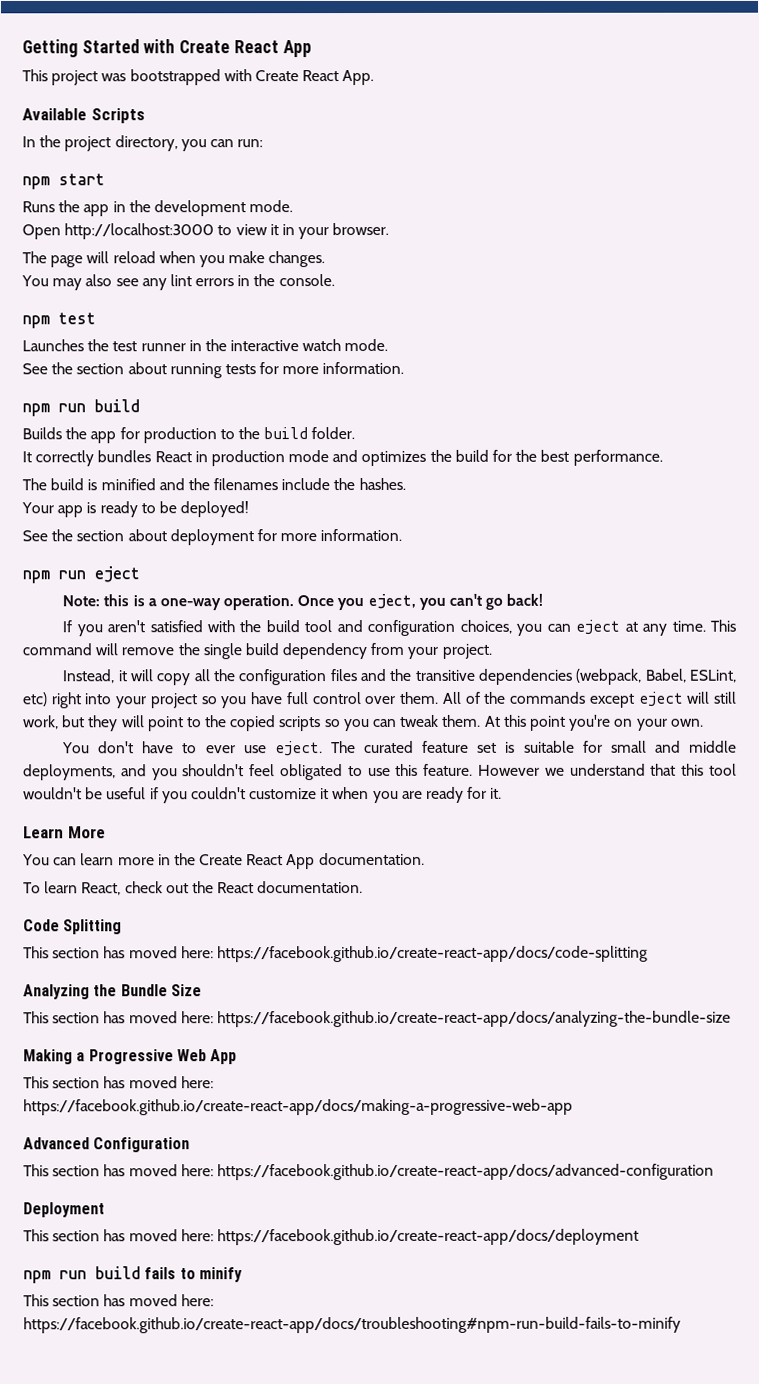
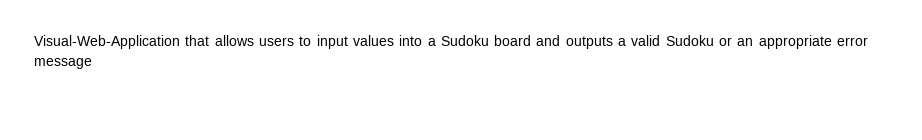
- Getting Started with Create React App
- This project was bootstrapped with Create React App.
- Available Scripts
- In the project directory, you can run:
- npm start
- Runs the app in the development mode.
- Open http://localhost:3000 to view it in your browser.
- The page will reload when you make changes.
- You may also see any lint errors in the console.
- npm test
- Launches the test runner in the interactive watch mode.
- See the section about running tests for more information.
- npm run build
- Builds the app for production to the build folder.
- It correctly bundles React in production mode and optimizes the build for the best performance.
- The build is minified and the filenames include the hashes.
- Your app is ready to be deployed!
- See the section about deployment for more information.
- npm run eject
- Note: this is a one-way operation. Once you eject, you can't go back!
- If you aren't satisfied with the build tool and configuration choices, you can eject at any time. This command will remove the single build dependency from your project.
- Instead, it will copy all the configuration files and the transitive dependencies (webpack, Babel, ESLint, etc) right into your project so you have full control over them. All of the commands except eject will still work, but they will point to the copied scripts so you can tweak them. At this point you're on your own.
- You don't have to ever use eject. The curated feature set is suitable for small and middle deployments, and you shouldn't feel obligated to use this feature. However we understand that this tool wouldn't be useful if you couldn't customize it when you are ready for it.
- Learn More
- You can learn more in the Create React App documentation.
- To learn React, check out the React documentation.
- Code Splitting
- This section has moved here: https://facebook.github.io/create-react-app/docs/code-splitting
- Analyzing the Bundle Size
- This section has moved here: https://facebook.github.io/create-react-app/docs/analyzing-the-bundle-size
- Making a Progressive Web App
- This section has moved here: https://facebook.github.io/create-react-app/docs/making-a-progressive-web-app
- Advanced Configuration
- This section has moved here: https://facebook.github.io/create-react-app/docs/advanced-configuration
- Deployment
- This section has moved here: https://facebook.github.io/create-react-app/docs/deployment
- npm run build fails to minify
- This section has moved here: https://facebook.github.io/create-react-app/docs/troubleshooting#npm-run-build-fails-to-minify
+ Visual-Web-Application that allows users to input values into a Sudoku board and outputs a valid Sudoku or an appropriate error message

